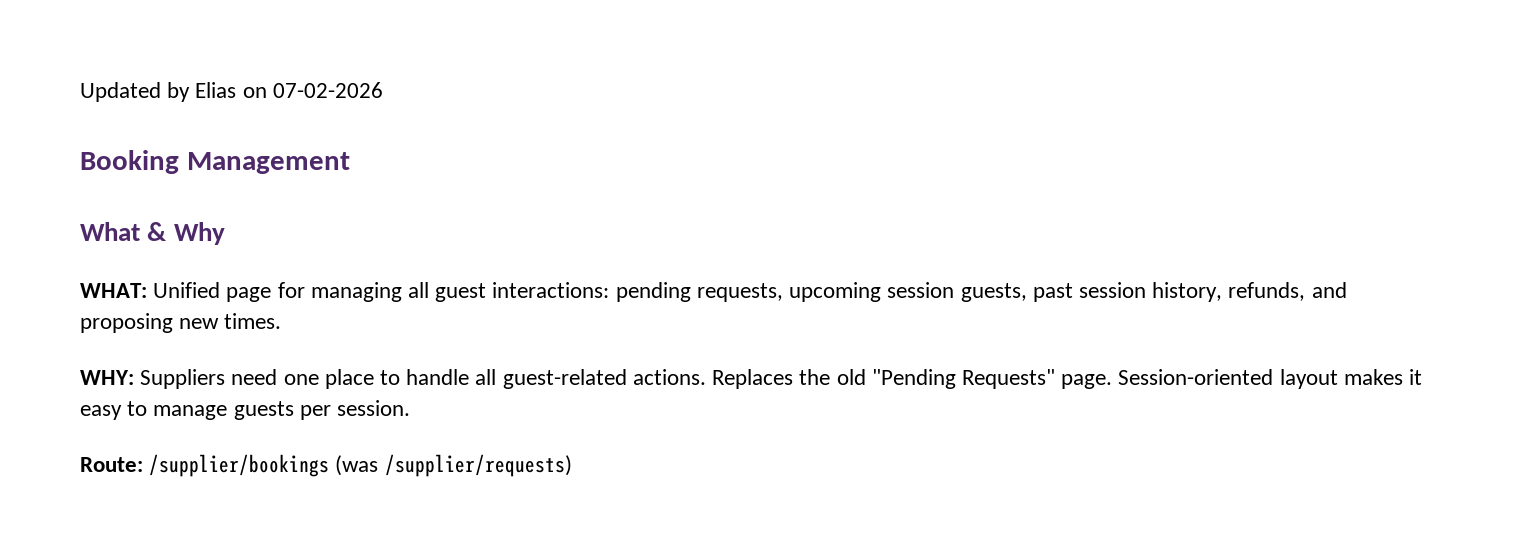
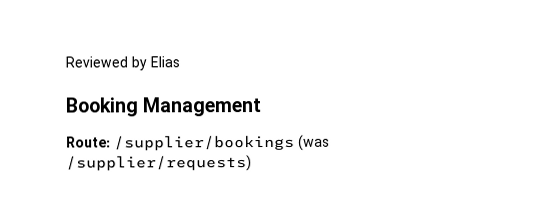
- Updated by Elias on 07-02-2026
+ Reviewed by Elias
- What & Why
- WHAT: Unified page for managing all guest interactions: pending requests, upcoming session guests, past session history, refunds, and proposing new times.
- WHY: Suppliers need one place to handle all guest-related actions. Replaces the old "Pending Requests" page. Session-oriented layout makes it easy to manage guests per session.

